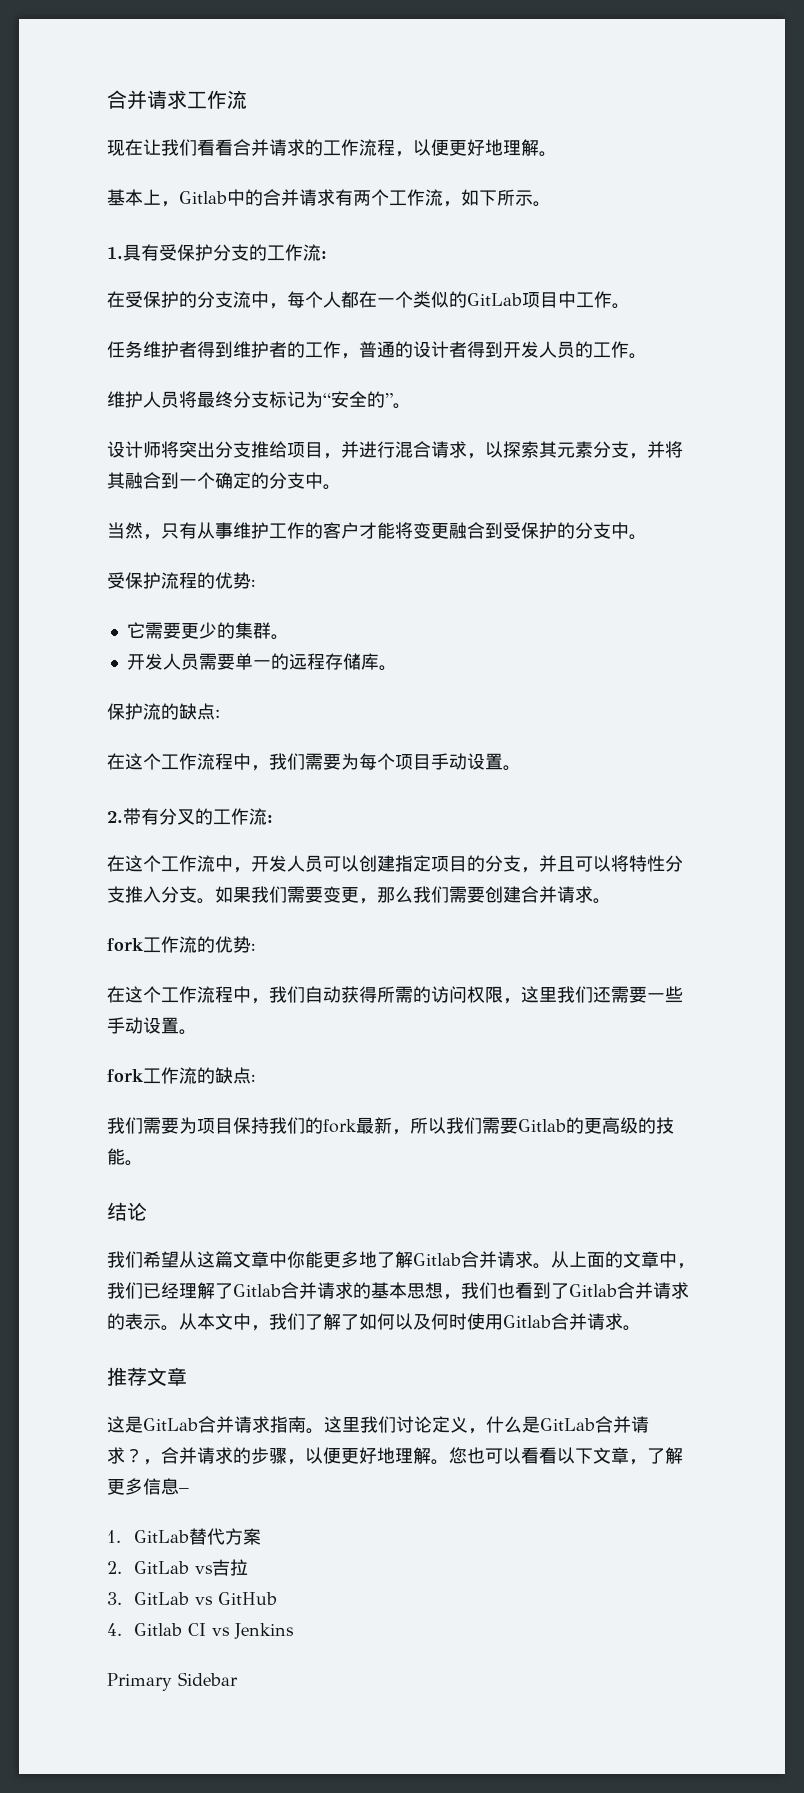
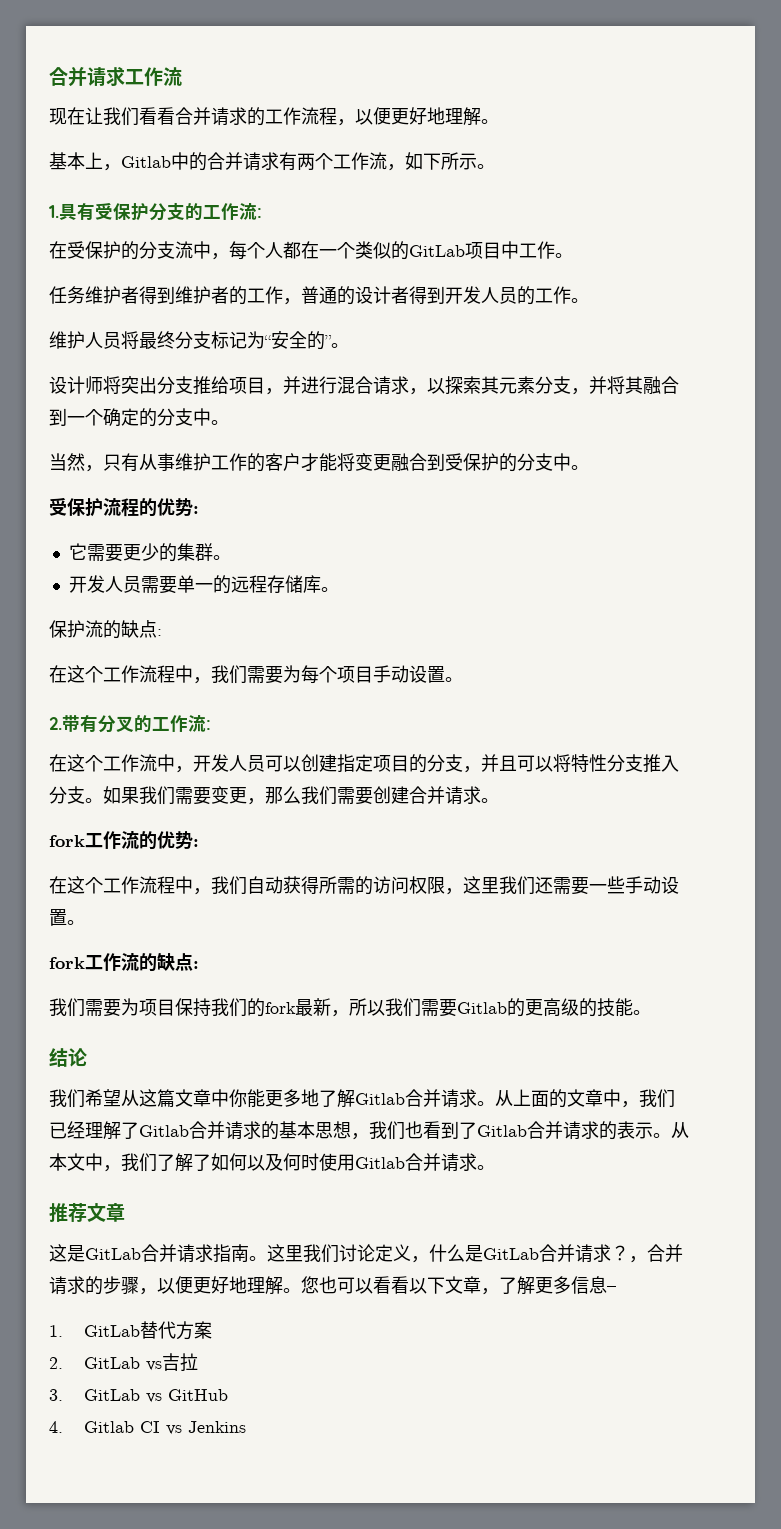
- Primary Sidebar

